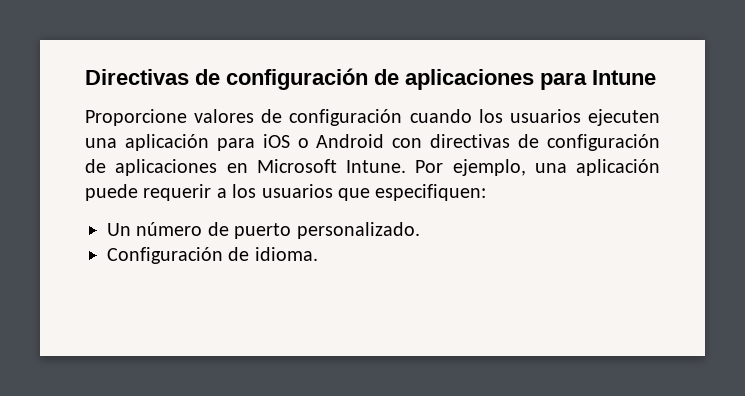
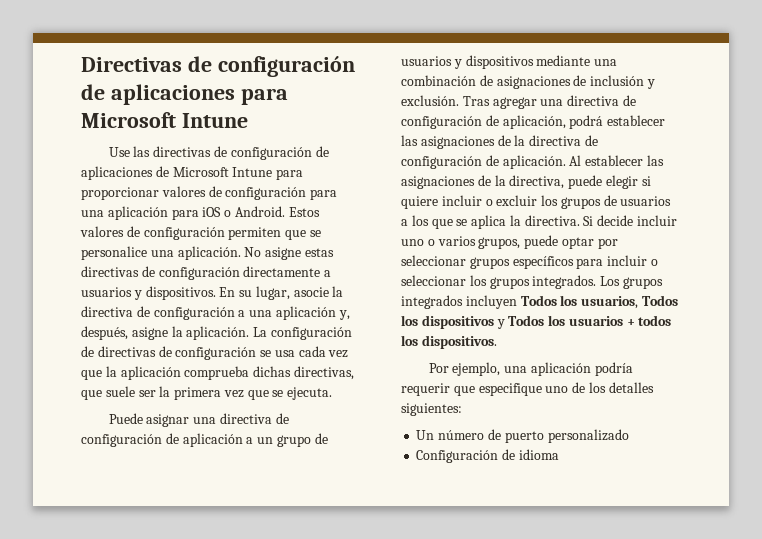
- Directivas de configuración de aplicaciones para Intune
+ Directivas de configuración de aplicaciones para Microsoft Intune
- Proporcione valores de configuración cuando los usuarios ejecuten una aplicación para iOS o Android con directivas de configuración de aplicaciones en Microsoft Intune. Por ejemplo, una aplicación puede requerir a los usuarios que especifiquen:
+ Use las directivas de configuración de aplicaciones de Microsoft Intune para proporcionar valores de configuración para una aplicación para iOS o Android. Estos valores de configuración permiten que se personalice una aplicación. No asigne estas directivas de configuración directamente a usuarios y dispositivos. En su lugar, asocie la directiva de configuración a una aplicación y, después, asigne la aplicación. La configuración de directivas de configuración se usa cada vez que la aplicación comprueba dichas directivas, que suele ser la primera vez que se ejecuta.
+ Puede asignar una directiva de configuración de aplicación a un grupo de usuarios y dispositivos mediante una combinación de asignaciones de inclusión y exclusión. Tras agregar una directiva de configuración de aplicación, podrá establecer las asignaciones de la directiva de configuración de aplicación. Al establecer las asignaciones de la directiva, puede elegir si quiere incluir o excluir los grupos de usuarios a los que se aplica la directiva. Si decide incluir uno o varios grupos, puede optar por seleccionar grupos específicos para incluir o seleccionar los grupos integrados. Los grupos integrados incluyen Todos los usuarios, Todos los dispositivos y Todos los usuarios + todos los dispositivos.
+ Por ejemplo, una aplicación podría requerir que especifique uno de los detalles siguientes:
- Un número de puerto personalizado.
+ Un número de puerto personalizado
- Configuración de idioma.
+ Configuración de idioma

